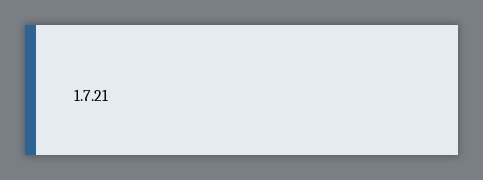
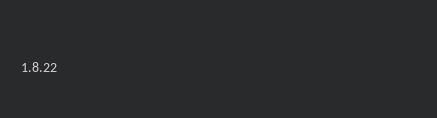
- 1.7.21
+ 1.8.22

